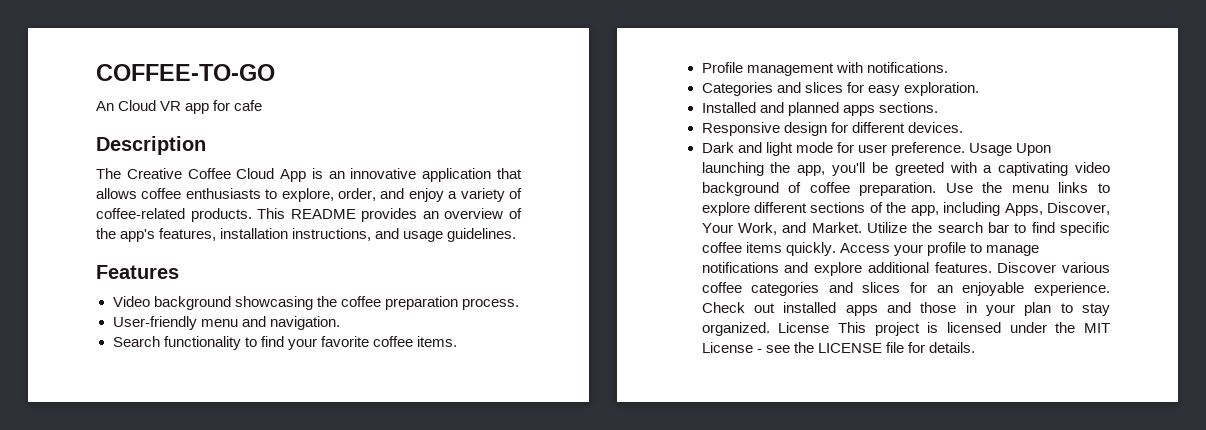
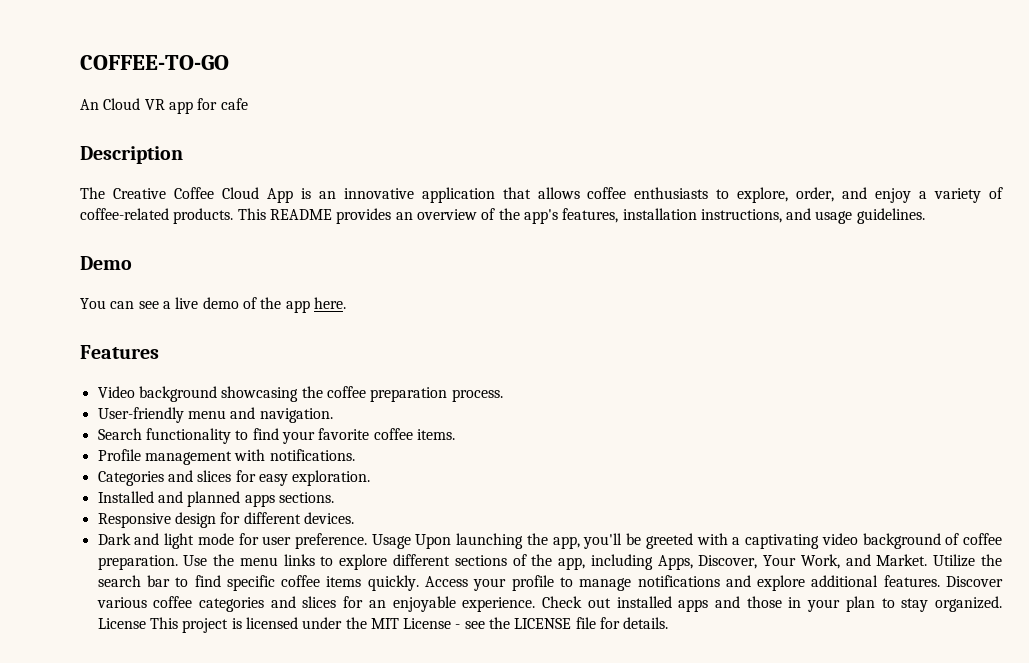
+ Demo
+ You can see a live demo of the app here.

